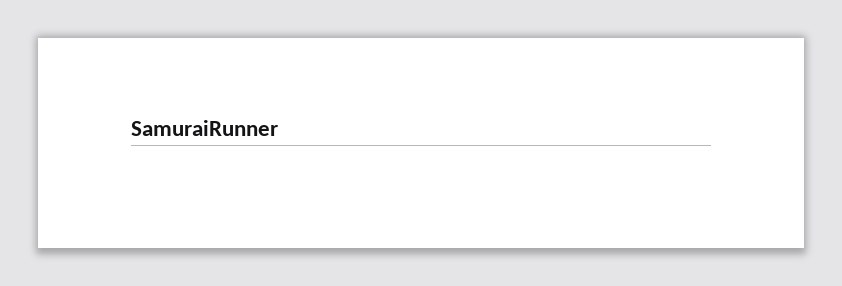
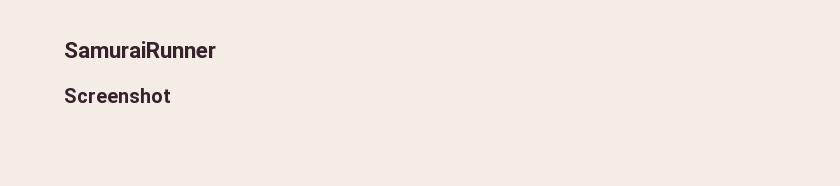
+ Screenshot

